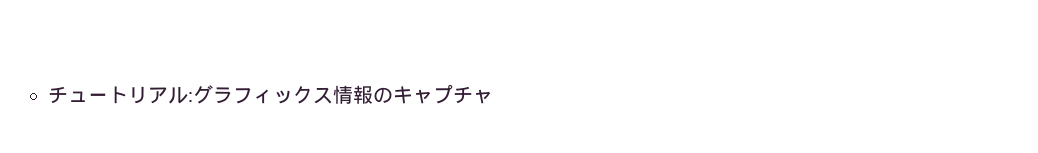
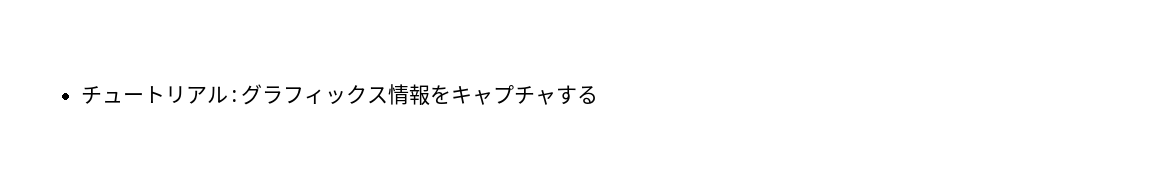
- チュートリアル:グラフィックス情報のキャプチャ
+ チュートリアル:グラフィックス情報をキャプチャする

